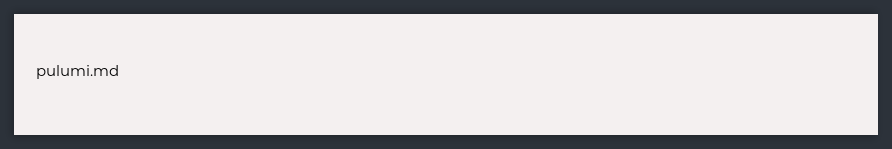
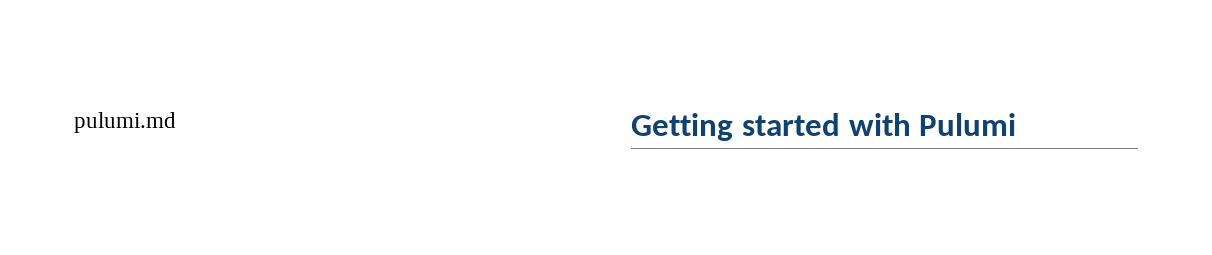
+ Getting started with Pulumi

